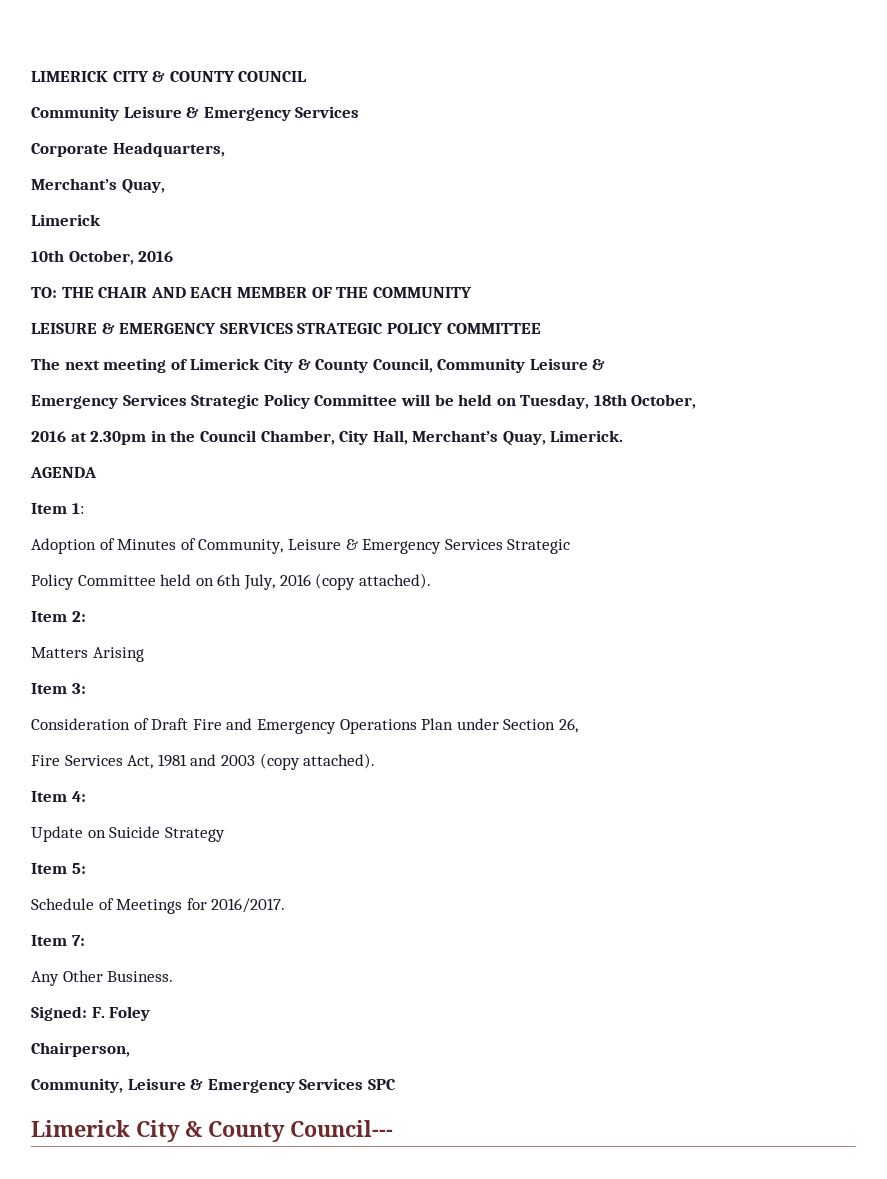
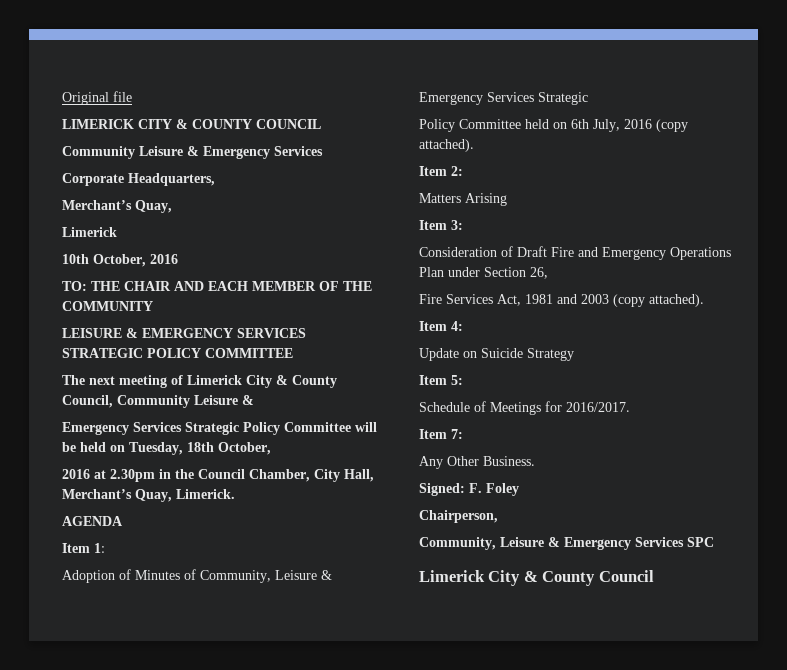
+ Original file
- Limerick City & County Council---
+ Limerick City & County Council

